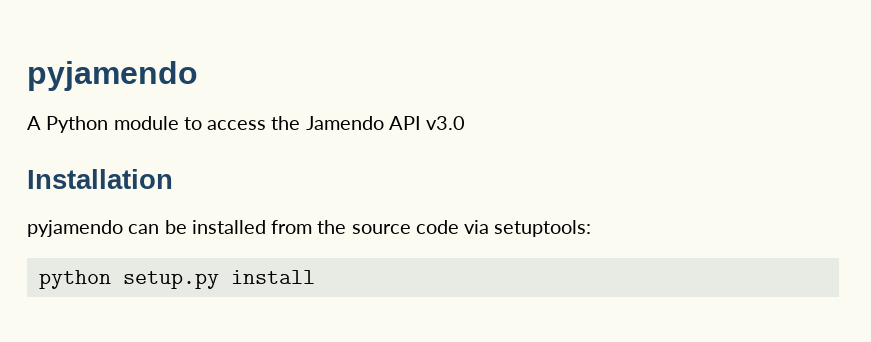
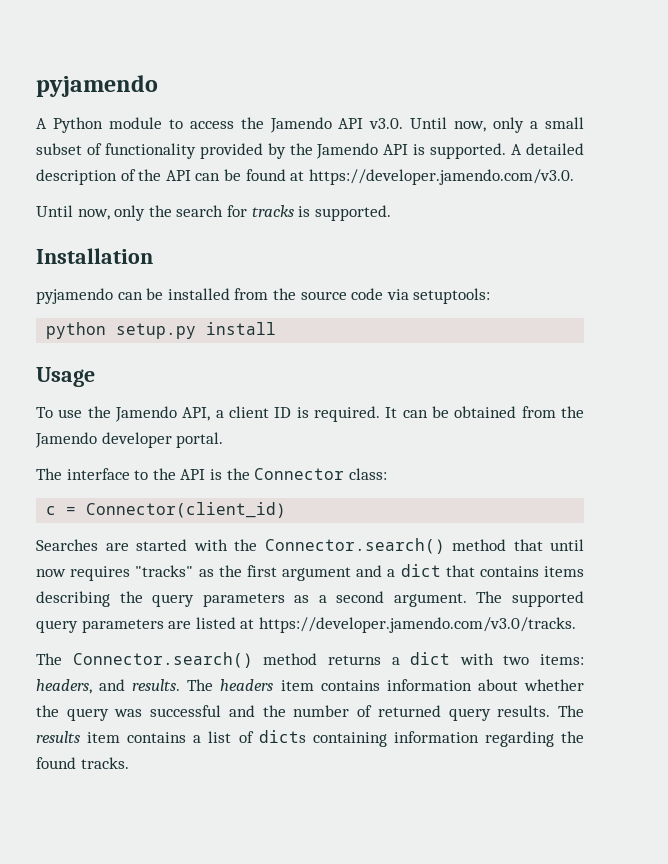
- A Python module to access the Jamendo API v3.0
+ A Python module to access the Jamendo API v3.0. Until now, only a small subset of functionality provided by the Jamendo API is supported. A detailed description of the API can be found at https://developer.jamendo.com/v3.0.
+ Until now, only the search for tracks is supported.
+ Usage
+ To use the Jamendo API, a client ID is required. It can be obtained from the Jamendo developer portal.
+ The interface to the API is the Connector class:
+ c = Connector(client_id)
+ Searches are started with the Connector.search() method that until now requires "tracks" as the first argument and a dict that contains items describing the query parameters as a second argument. The supported query parameters are listed at https://developer.jamendo.com/v3.0/tracks.
+ The Connector.search() method returns a dict with two items: headers, and results. The headers item contains information about whether the query was successful and the number of returned query results. The results item contains a list of dicts containing information regarding the found tracks.

